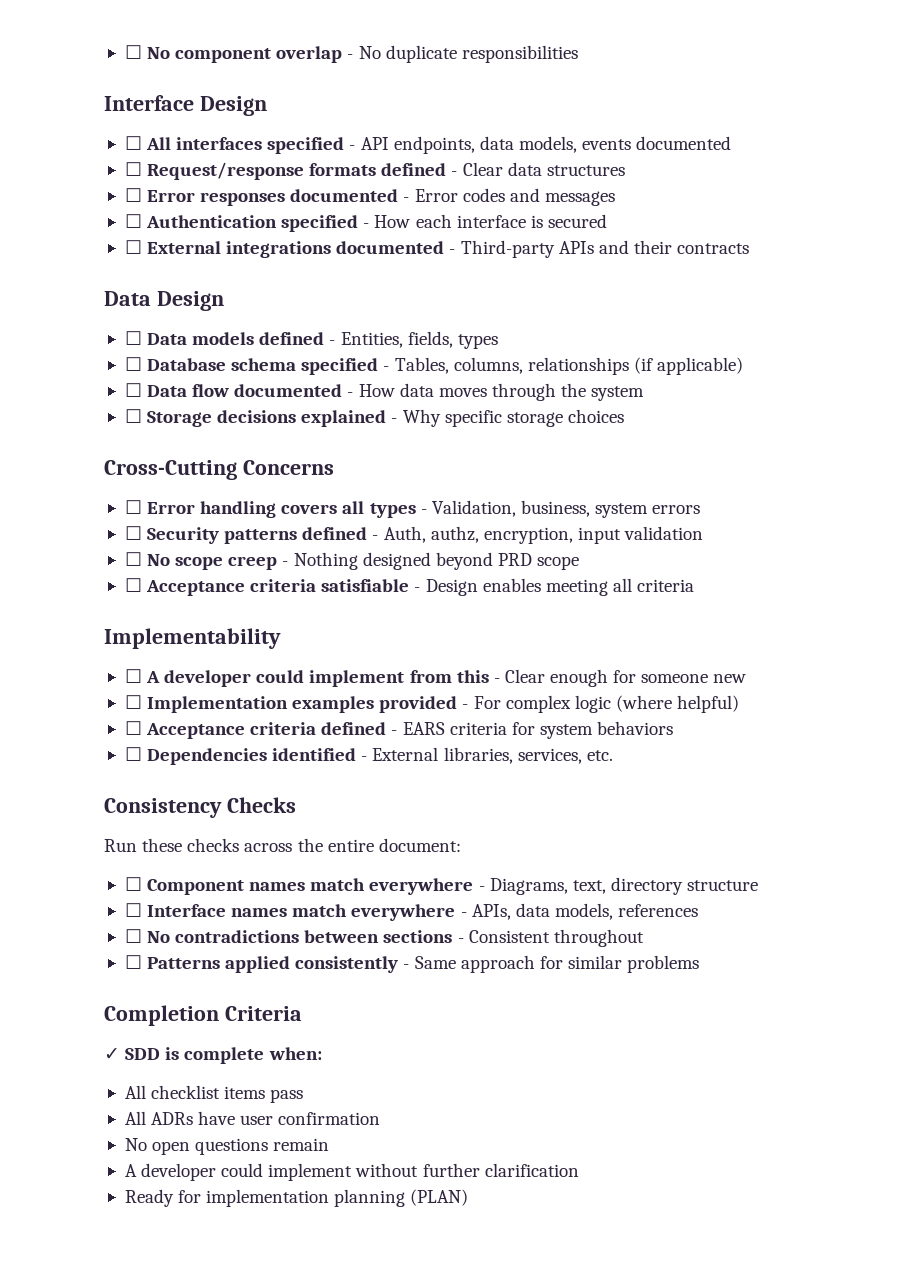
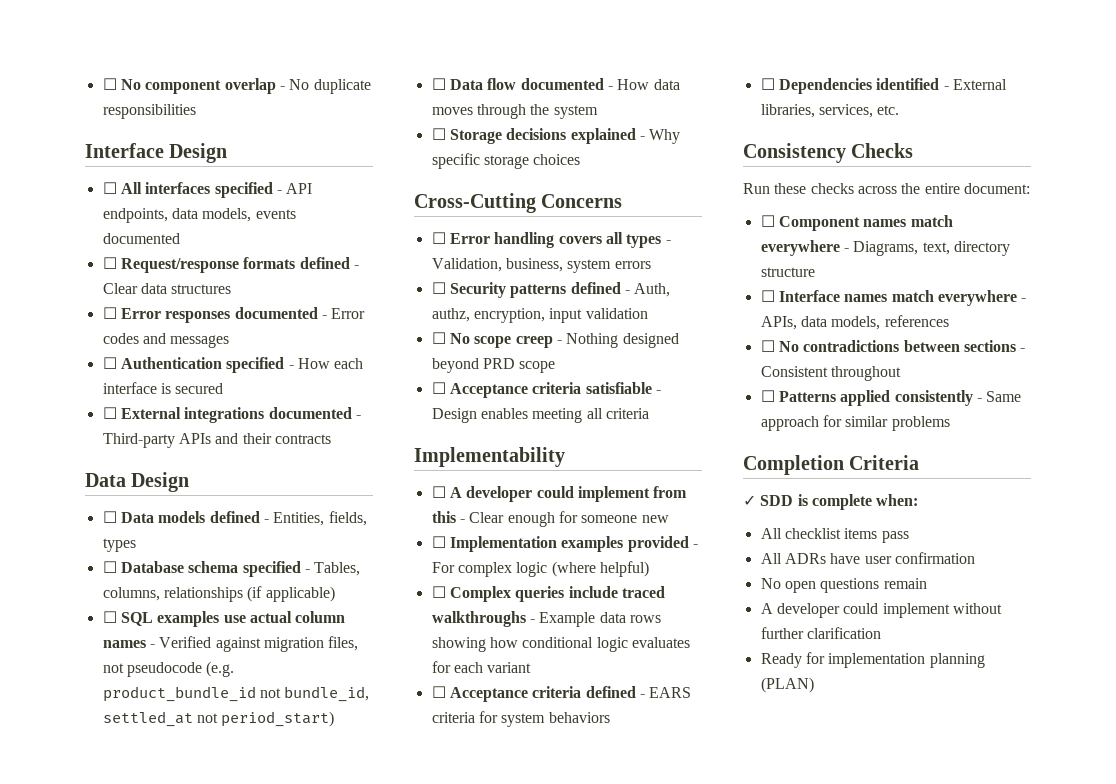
+ ☐ SQL examples use actual column names - Verified against migration files, not pseudocode (e.g. product_bundle_id not bundle_id, settled_at not period_start)
+ ☐ Complex queries include traced walkthroughs - Example data rows showing how conditional logic evaluates for each variant

